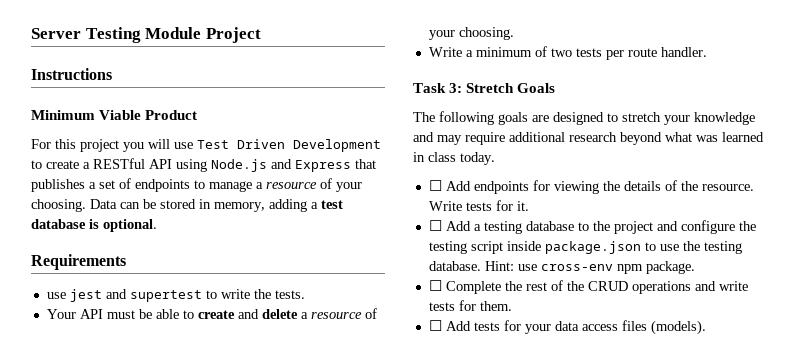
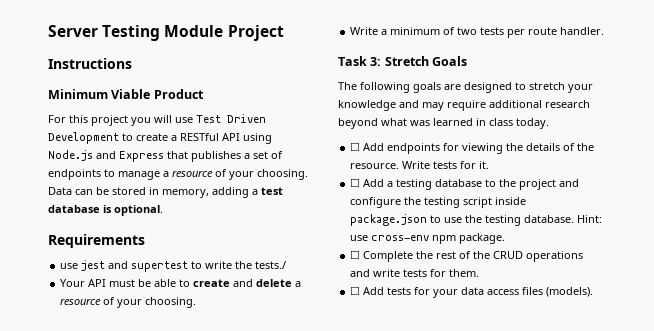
- use jest and supertest to write the tests.
+ use jest and supertest to write the tests./

